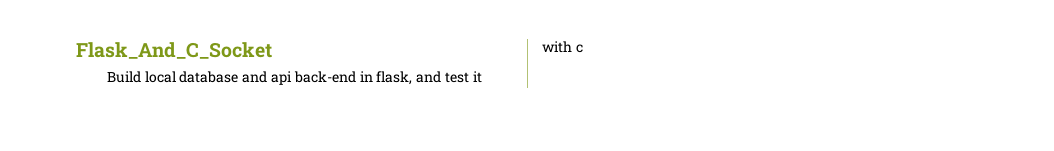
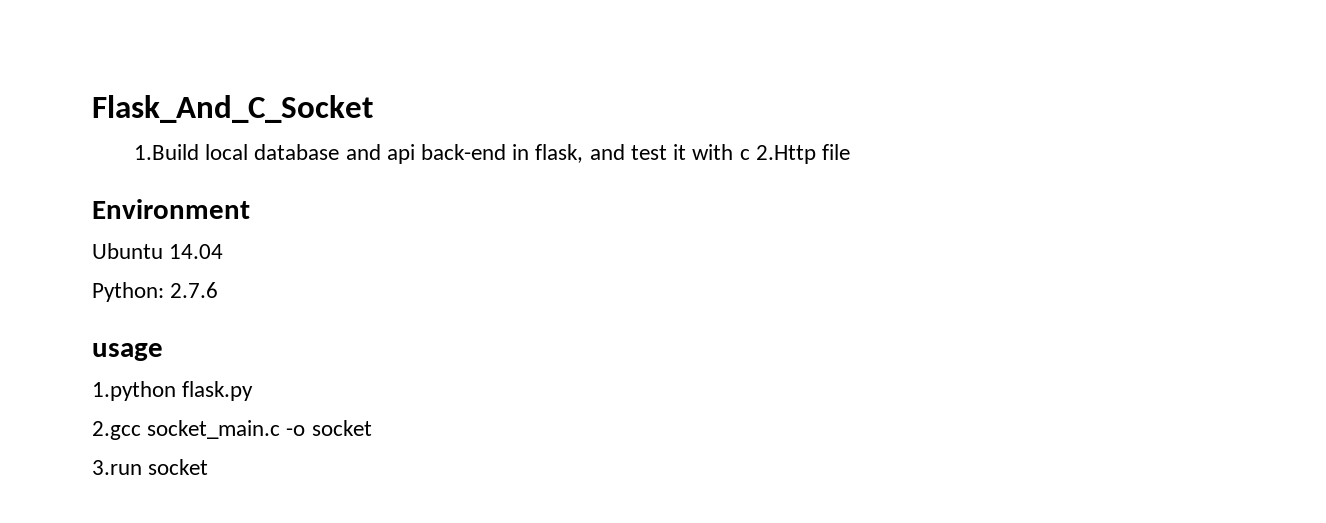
- Build local database and api back-end in flask, and test it with c
+ 1.Build local database and api back-end in flask, and test it with c 2.Http file
+ Environment
+ Ubuntu 14.04
+ Python: 2.7.6
+ usage
+ 1.python flask.py
+ 2.gcc socket_main.c -o socket
+ 3.run socket

